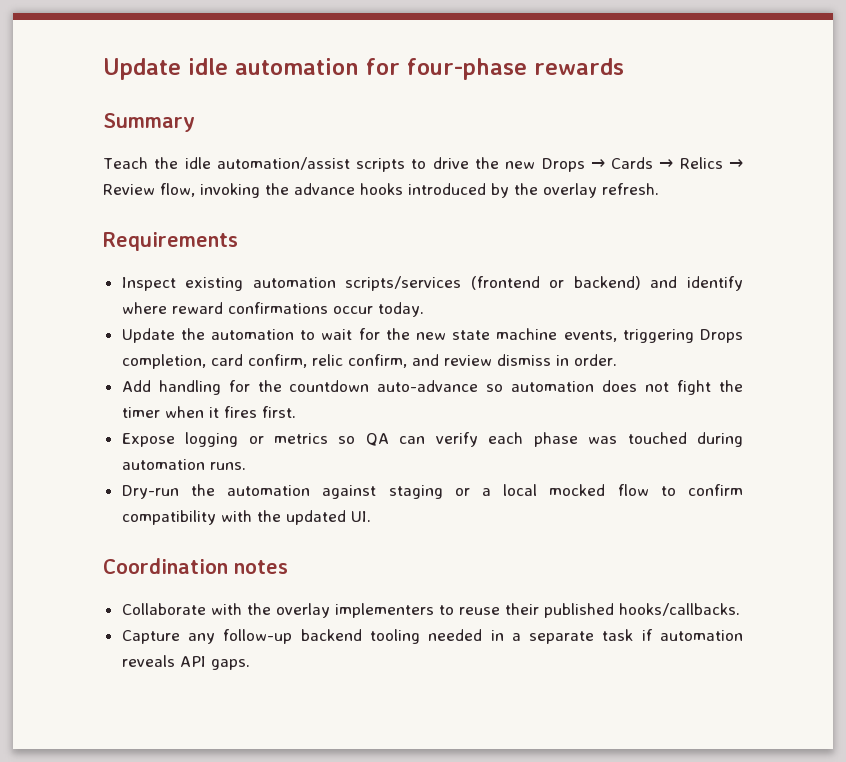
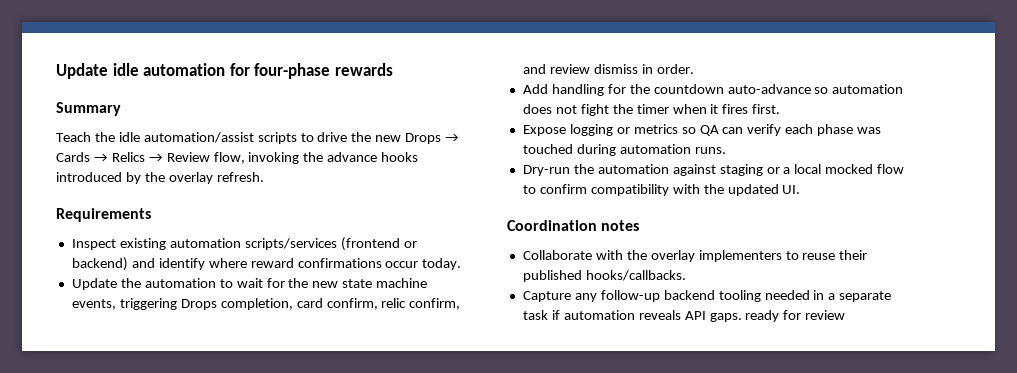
- Capture any follow-up backend tooling needed in a separate task if automation reveals API gaps.
+ Capture any follow-up backend tooling needed in a separate task if automation reveals API gaps. ready for review

